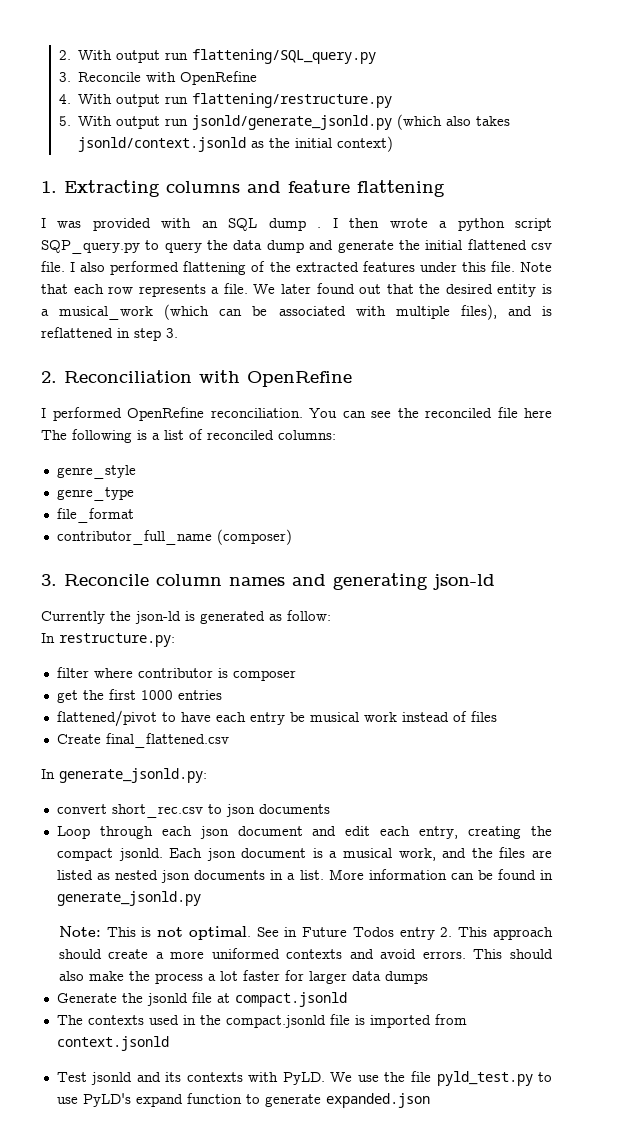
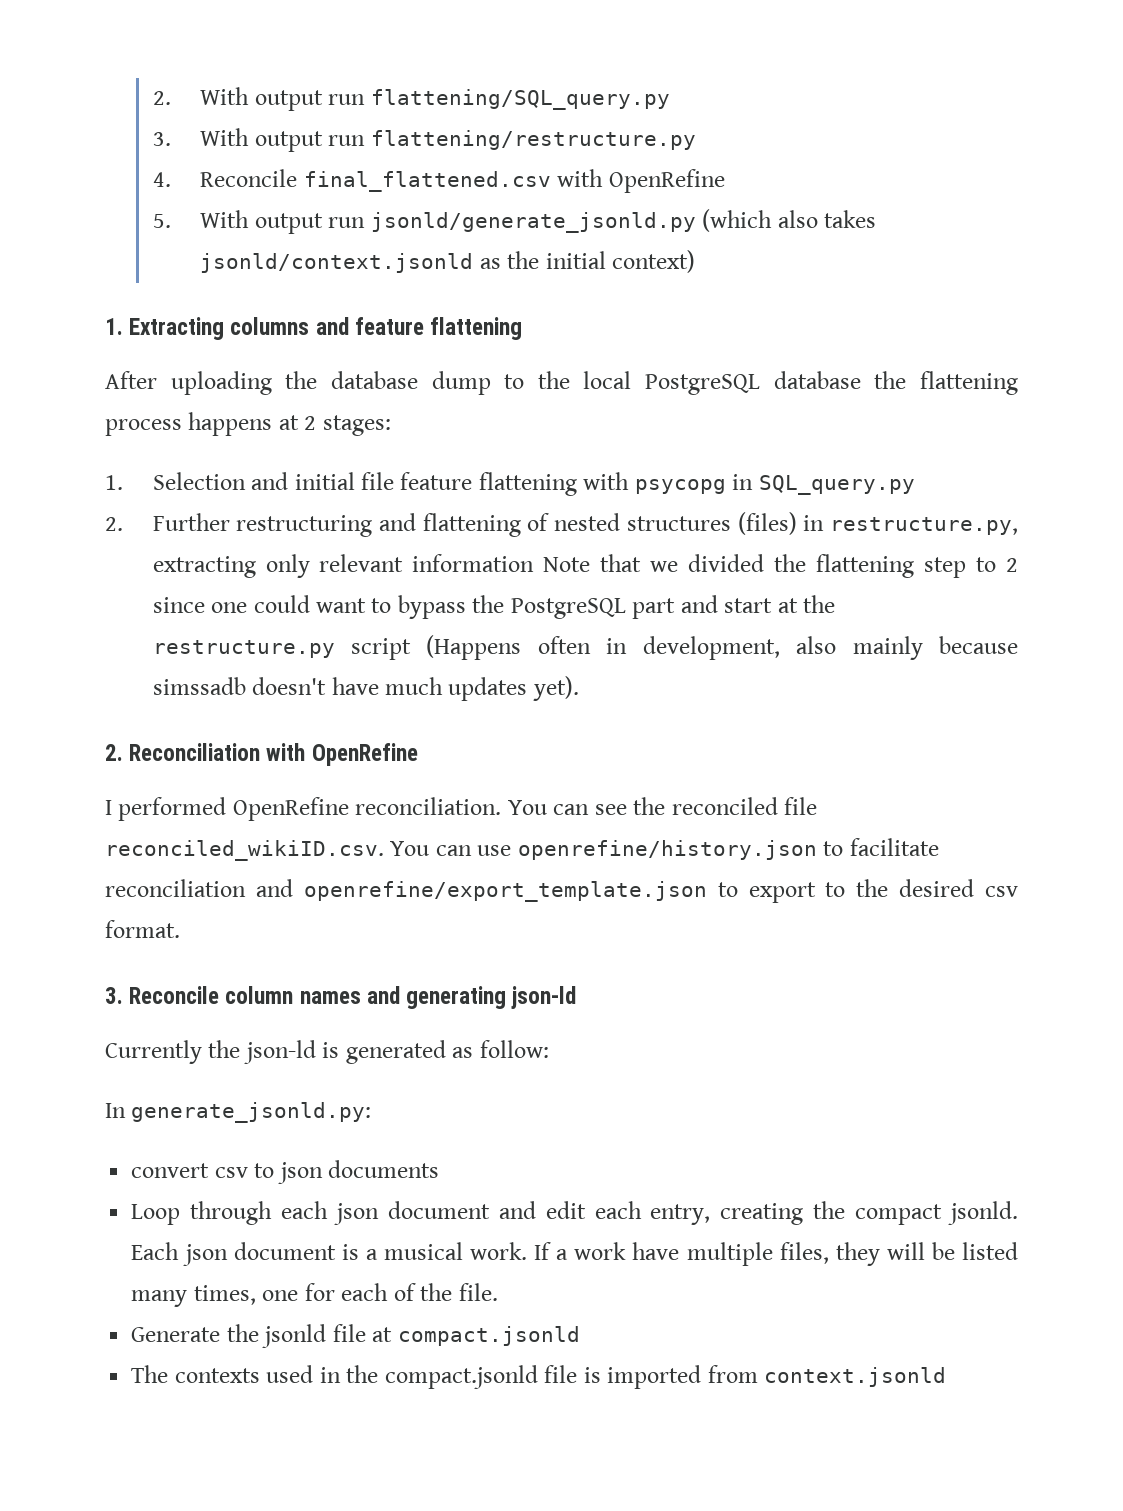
- 3. Reconcile with OpenRefine
- 4. With output run flattening/restructure.py
+ 3. With output run flattening/restructure.py
+ 4. Reconcile final_flattened.csv with OpenRefine
- I was provided with an SQL dump . I then wrote a python script SQP_query.py to query the data dump and generate the initial flattened csv file. I also performed flattening of the extracted features under this file. Note that each row represents a file. We later found out that the desired entity is a musical_work (which can be associated with multiple files), and is reflattened in step 3.
+ After uploading the database dump to the local PostgreSQL database the flattening process happens at 2 stages:
+ 1. Selection and initial file feature flattening with psycopg in SQL_query.py
+ 2. Further restructuring and flattening of nested structures (files) in restructure.py, extracting only relevant information Note that we divided the flattening step to 2 since one could want to bypass the PostgreSQL part and start at the restructure.py script (Happens often in development, also mainly because simssadb doesn't have much updates yet).
- You can see the reconciled file here The following is a list of reconciled columns:
- genre_style
- genre_type
- file_format
- contributor_full_name (composer)
+ You can see the reconciled file reconciled_wikiID.csv. You can use openrefine/history.json to facilitate reconciliation and openrefine/export_template.json to export to the desired csv format.
- In restructure.py:
- filter where contributor is composer
- get the first 1000 entries
- flattened/pivot to have each entry be musical work instead of files
- Create final_flattened.csv
- convert short_rec.csv to json documents
+ convert csv to json documents
- Each json document is a musical work, and the files are listed as nested json documents in a list. More information can be found in generate_jsonld.py
- Note: This is not optimal. See in Future Todos entry 2. This approach should create a more uniformed contexts and avoid errors. This should also make the process a lot faster for larger data dumps
+ Each json document is a musical work. If a work have multiple files, they will be listed many times, one for each of the file.
- Test jsonld and its contexts with PyLD. We use the file pyld_test.py to use PyLD's expand function to generate expanded.json

